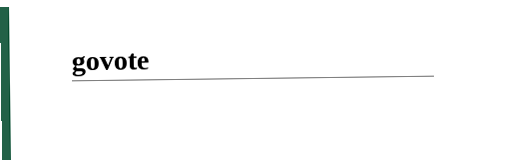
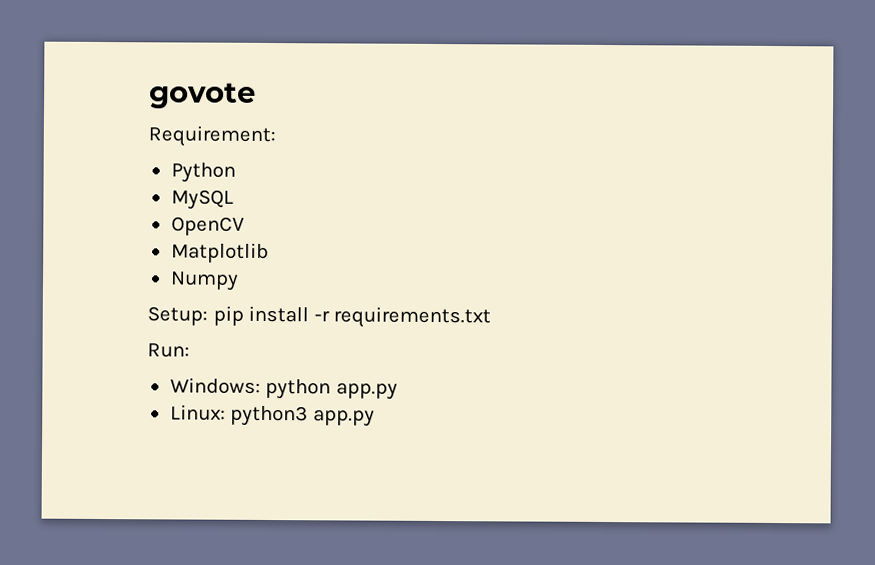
+ Requirement:
+ Python
+ MySQL
+ OpenCV
+ Matplotlib
+ Numpy
+ Setup: pip install -r requirements.txt
+ Run:
+ Windows: python app.py
+ Linux: python3 app.py

